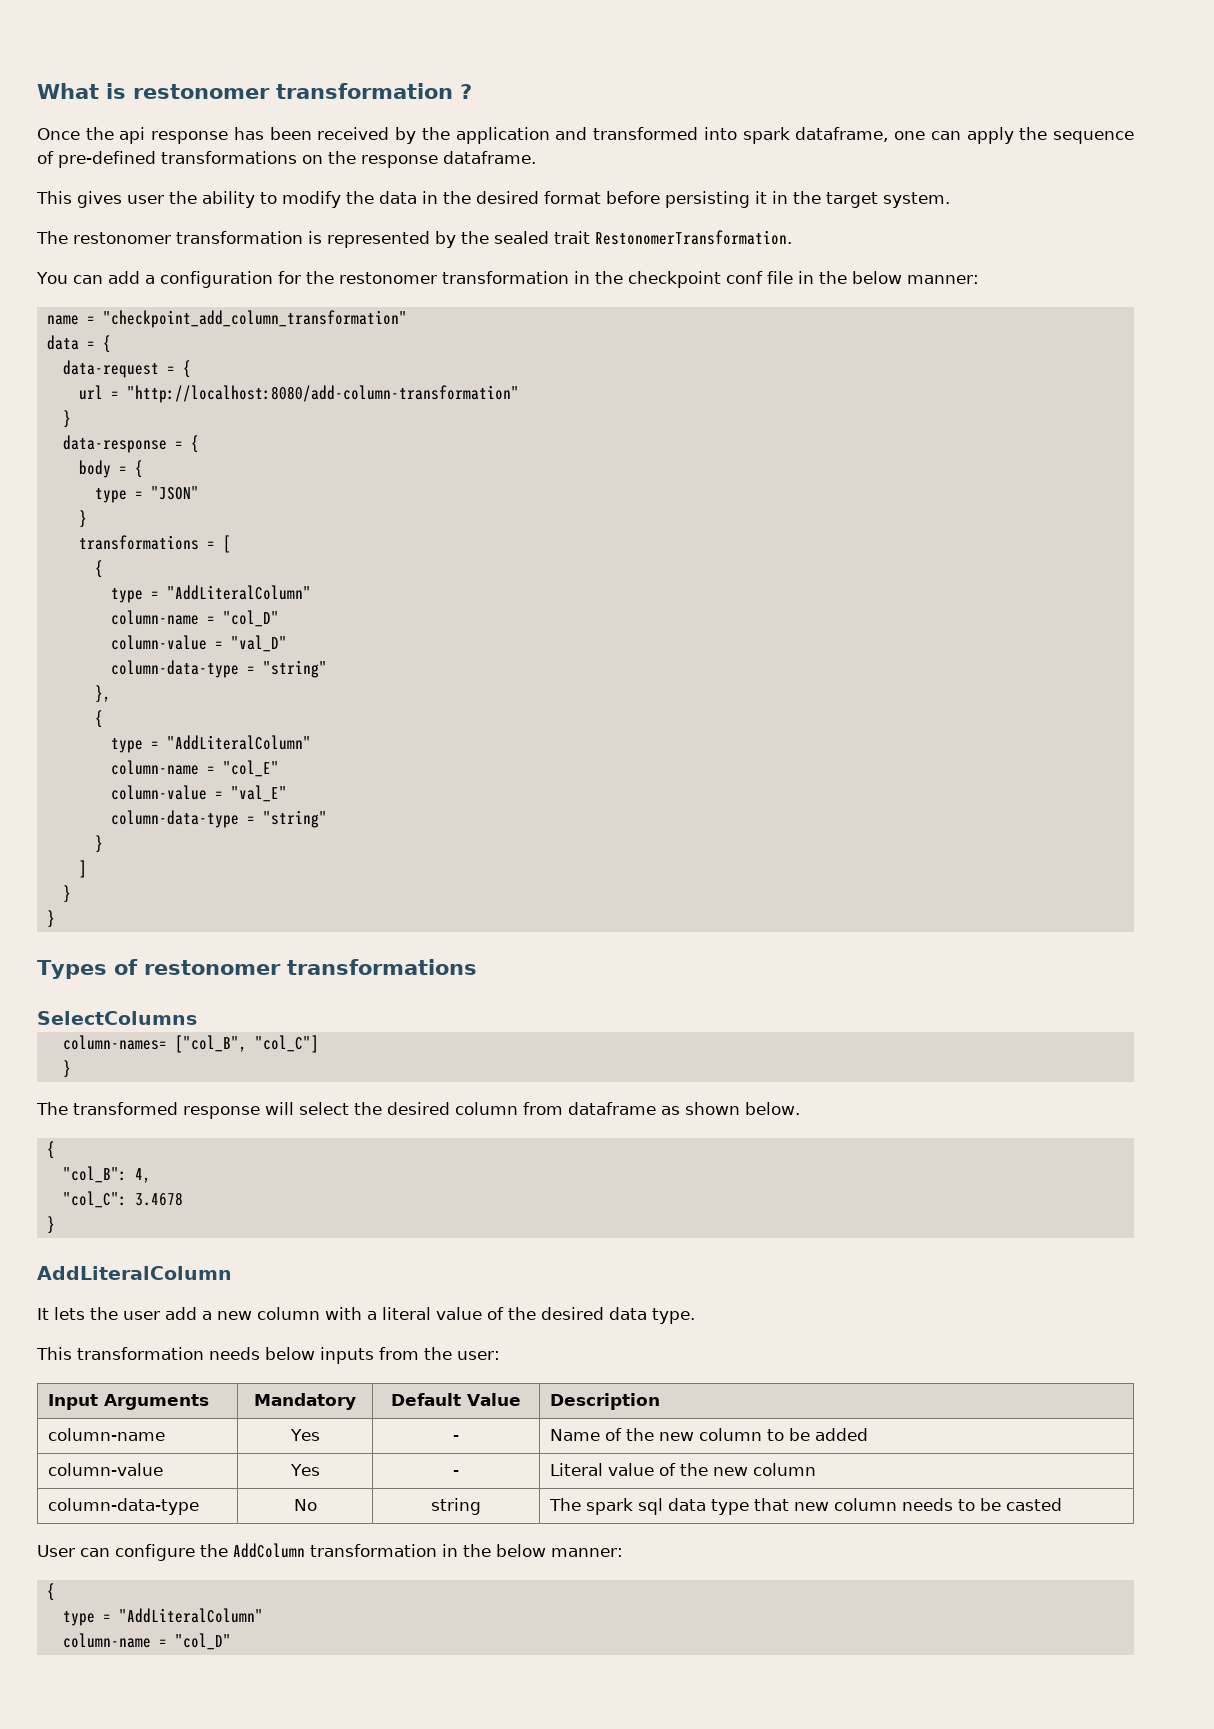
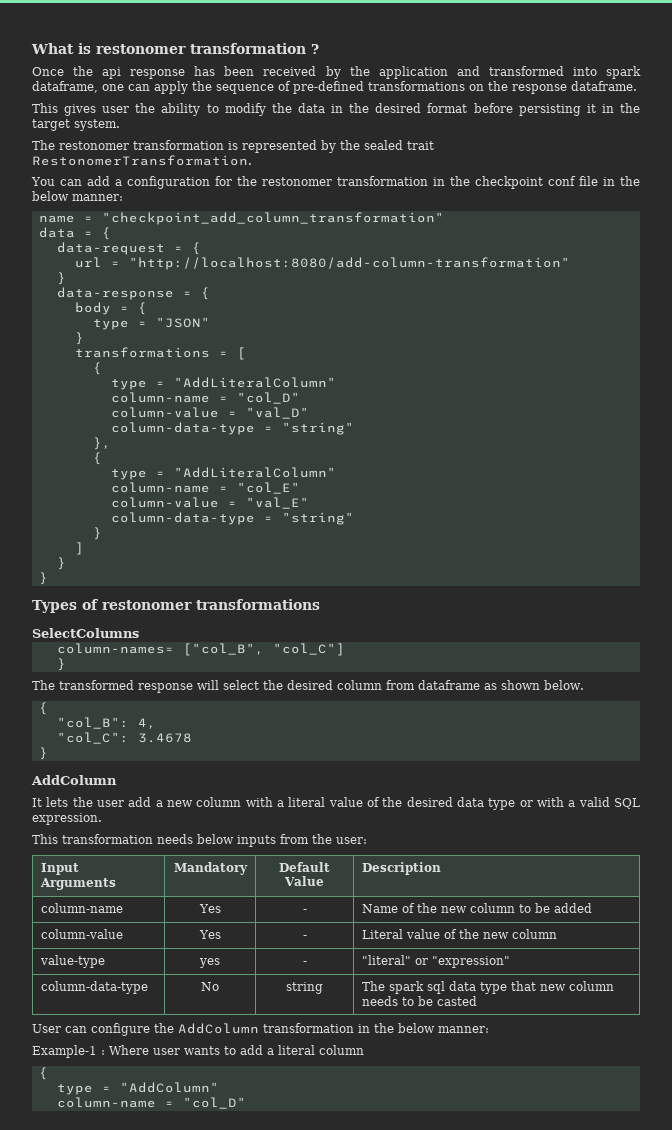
  "col_C": 3.4678
  }
- AddLiteralColumn
+ AddColumn
- It lets the user add a new column with a literal value of the desired data type.
+ It lets the user add a new column with a literal value of the desired data type or with a valid SQL expression.
+ value-type | yes | - | "literal" or "expression"
  User can configure the AddColumn transformation in the below manner:
+ Example-1 : Where user wants to add a literal column
  {
- type = "AddLiteralColumn"
+ type = "AddColumn"

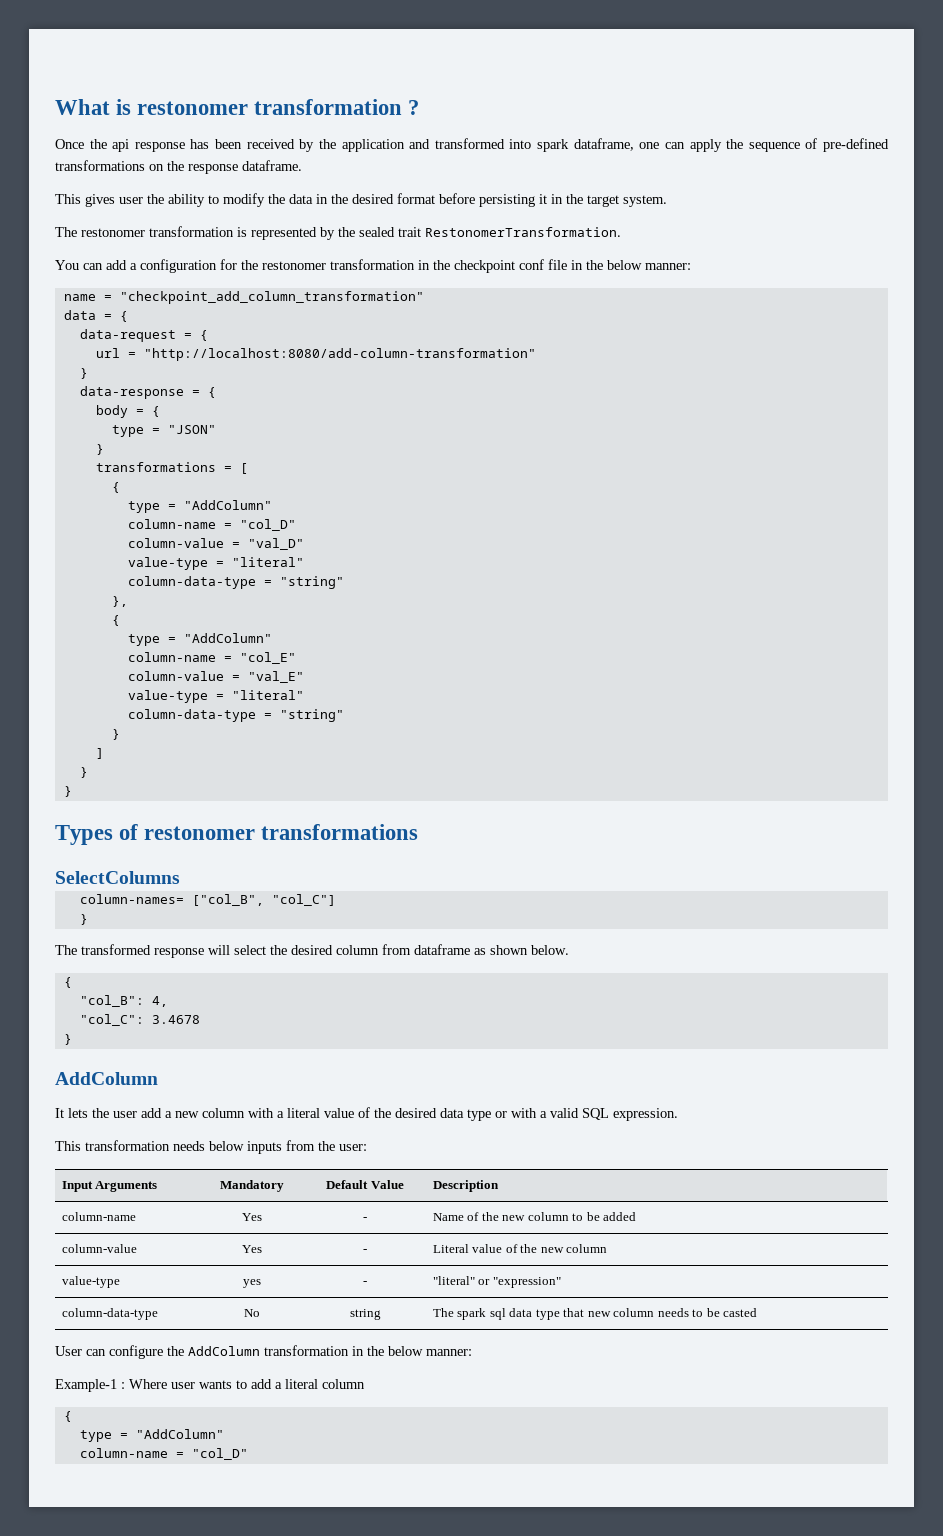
  transformations = [
  {
- type = "AddLiteralColumn"
+ type = "AddColumn"
  column-value = "val_D"
+ value-type = "literal"
  },
  {
- type = "AddLiteralColumn"
+ type = "AddColumn"
  column-value = "val_E"
+ value-type = "literal"

